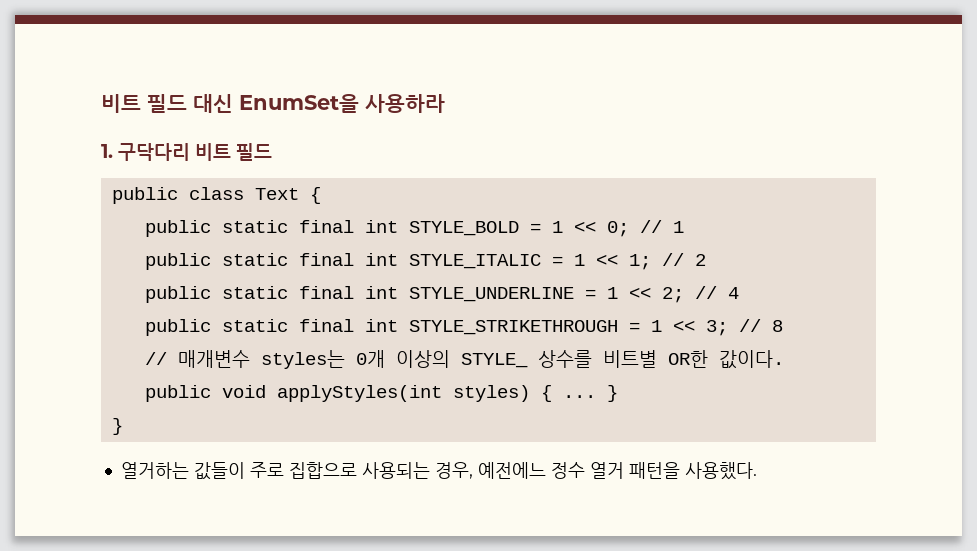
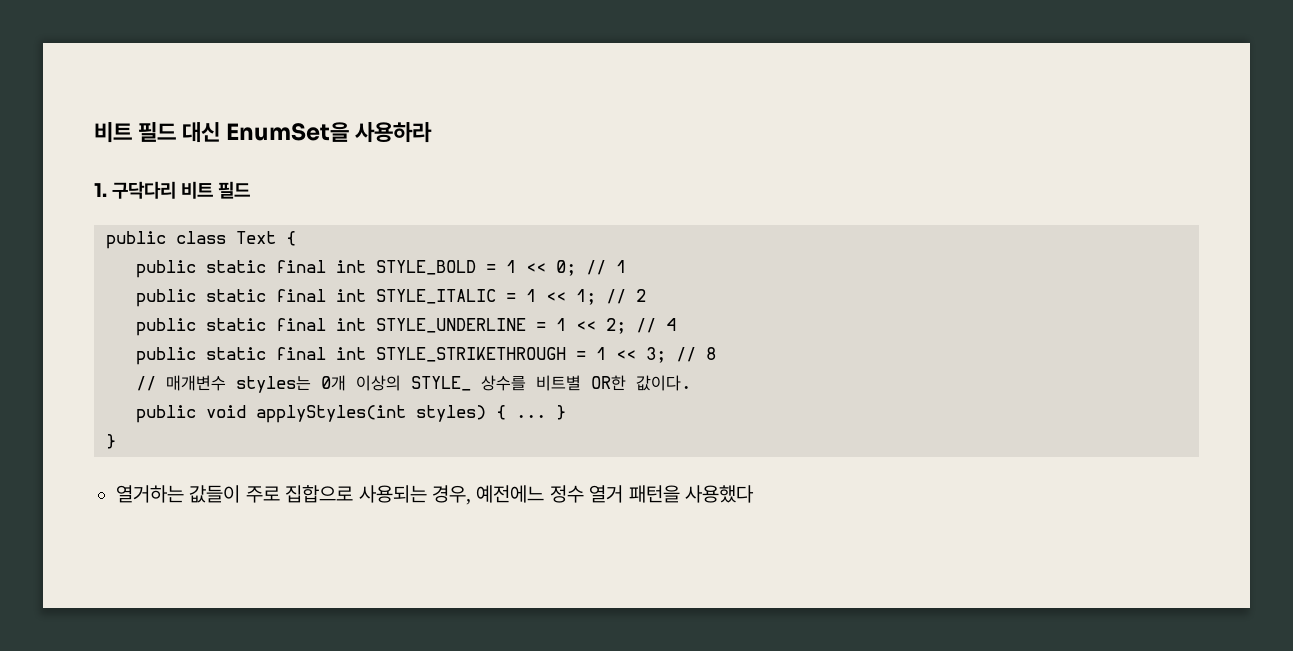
- 열거하는 값들이 주로 집합으로 사용되는 경우, 예전에느 정수 열거 패턴을 사용했다.
+ 열거하는 값들이 주로 집합으로 사용되는 경우, 예전에느 정수 열거 패턴을 사용했다

